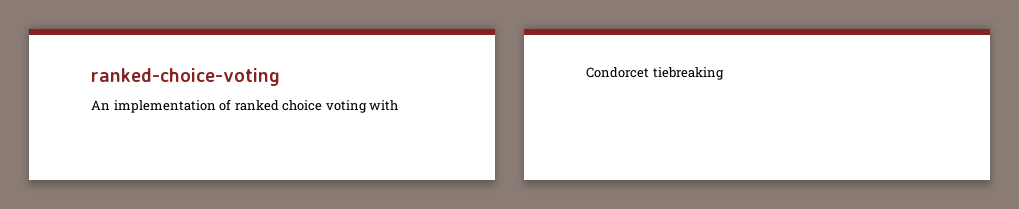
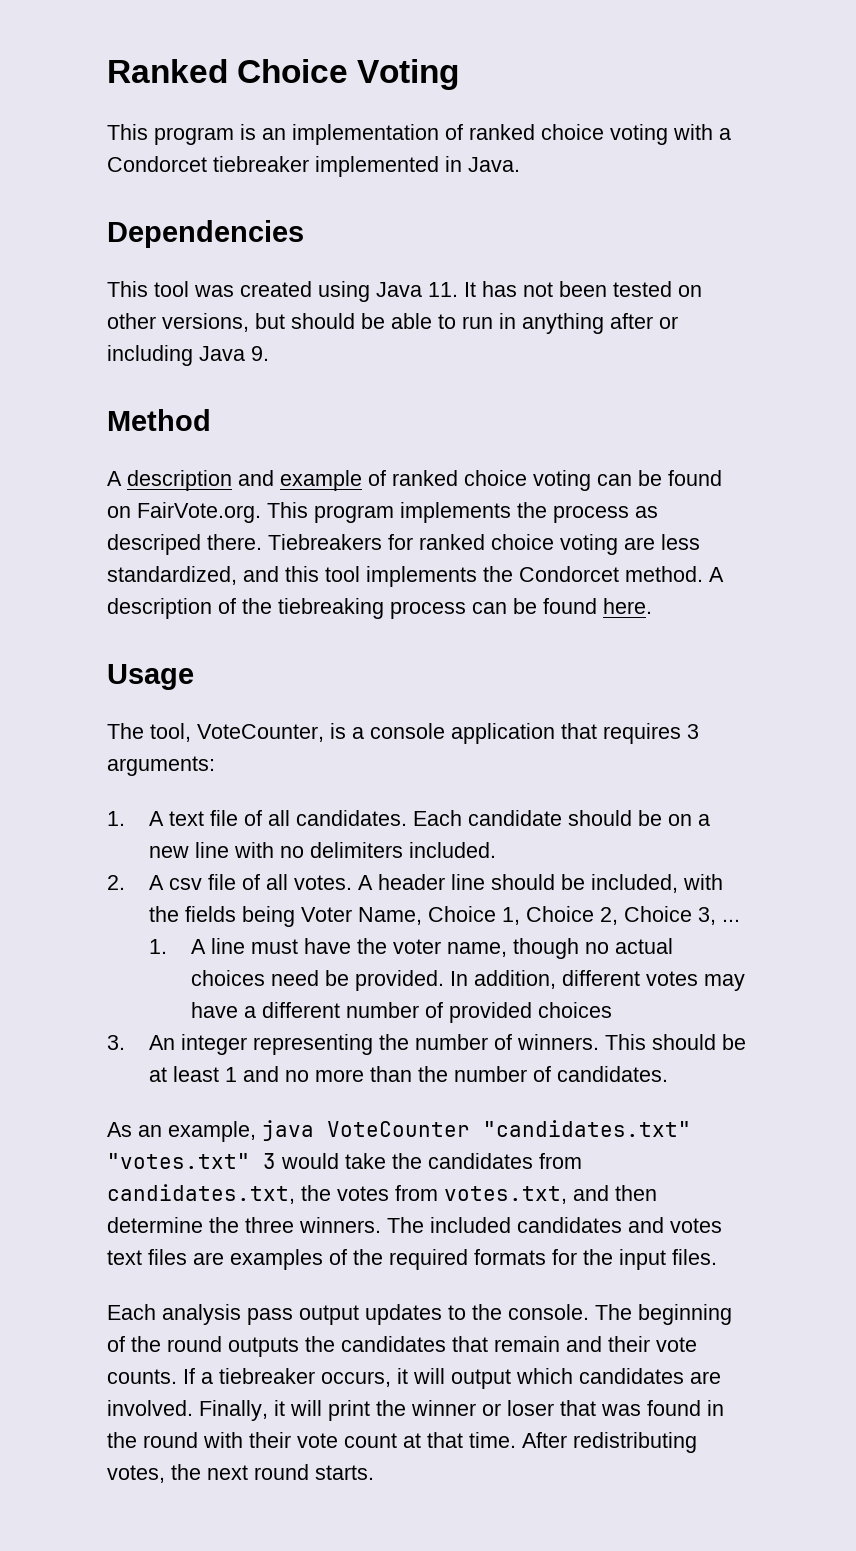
- ranked-choice-voting
- An implementation of ranked choice voting with Condorcet tiebreaking
+ Ranked Choice Voting
+ This program is an implementation of ranked choice voting with a Condorcet tiebreaker implemented in Java.
+ Dependencies
+ This tool was created using Java 11. It has not been tested on other versions, but should be able to run in anything after or including Java 9.
+ Method
+ A description and example of ranked choice voting can be found on FairVote.org. This program implements the process as descriped there. Tiebreakers for ranked choice voting are less standardized, and this tool implements the Condorcet method. A description of the tiebreaking process can be found here.
+ Usage
+ The tool, VoteCounter, is a console application that requires 3 arguments:
+ 1. A text file of all candidates. Each candidate should be on a new line with no delimiters included.
+ 2. A csv file of all votes. A header line should be included, with the fields being Voter Name, Choice 1, Choice 2, Choice 3, ...
+ 1. A line must have the voter name, though no actual choices need be provided. In addition, different votes may have a different number of provided choices
+ 3. An integer representing the number of winners. This should be at least 1 and no more than the number of candidates.
+ As an example, java VoteCounter "candidates.txt" "votes.txt" 3 would take the candidates from candidates.txt, the votes from votes.txt, and then determine the three winners. The included candidates and votes text files are examples of the required formats for the input files.
+ Each analysis pass output updates to the console. The beginning of the round outputs the candidates that remain and their vote counts. If a tiebreaker occurs, it will output which candidates are involved. Finally, it will print the winner or loser that was found in the round with their vote count at that time. After redistributing votes, the next round starts.

